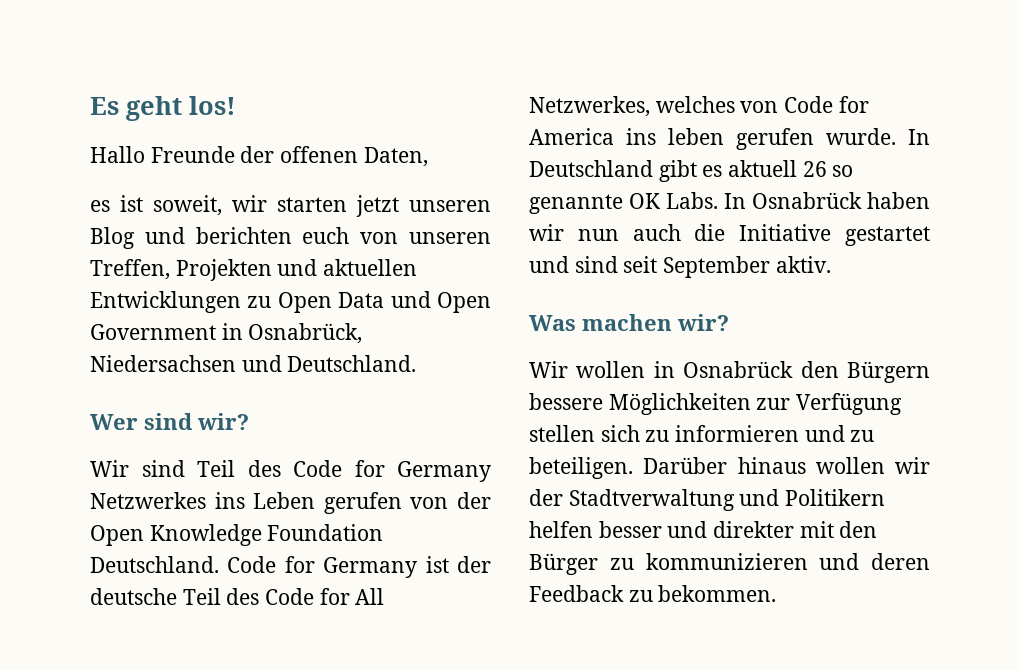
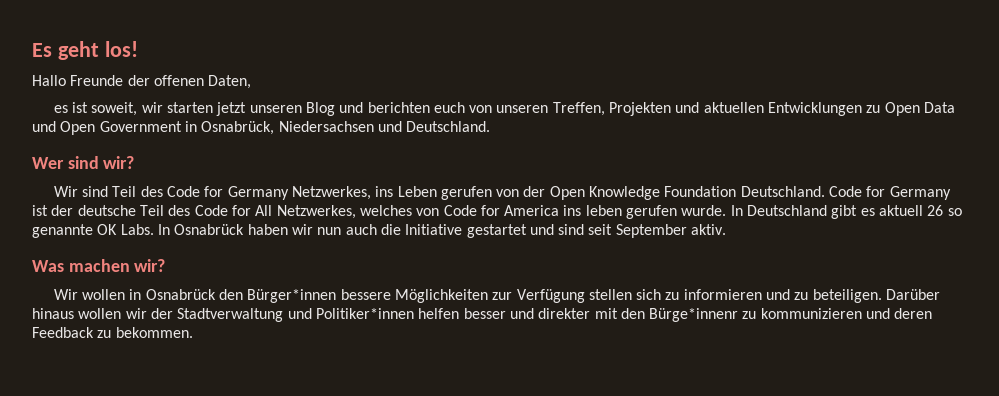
- Wir sind Teil des Code for Germany Netzwerkes ins Leben gerufen von der Open Knowledge Foundation Deutschland.
+ Wir sind Teil des Code for Germany Netzwerkes, ins Leben gerufen von der Open Knowledge Foundation Deutschland.
- Wir wollen in Osnabrück den Bürgern bessere Möglichkeiten zur Verfügung stellen sich zu informieren und zu beteiligen.
+ Wir wollen in Osnabrück den Bürger*innen bessere Möglichkeiten zur Verfügung stellen sich zu informieren und zu beteiligen.
- Darüber hinaus wollen wir der Stadtverwaltung und Politikern helfen besser und direkter mit den Bürger zu kommunizieren und deren Feedback zu bekommen.
+ Darüber hinaus wollen wir der Stadtverwaltung und Politiker*innen helfen besser und direkter mit den Bürge*innenr zu kommunizieren und deren Feedback zu bekommen.

